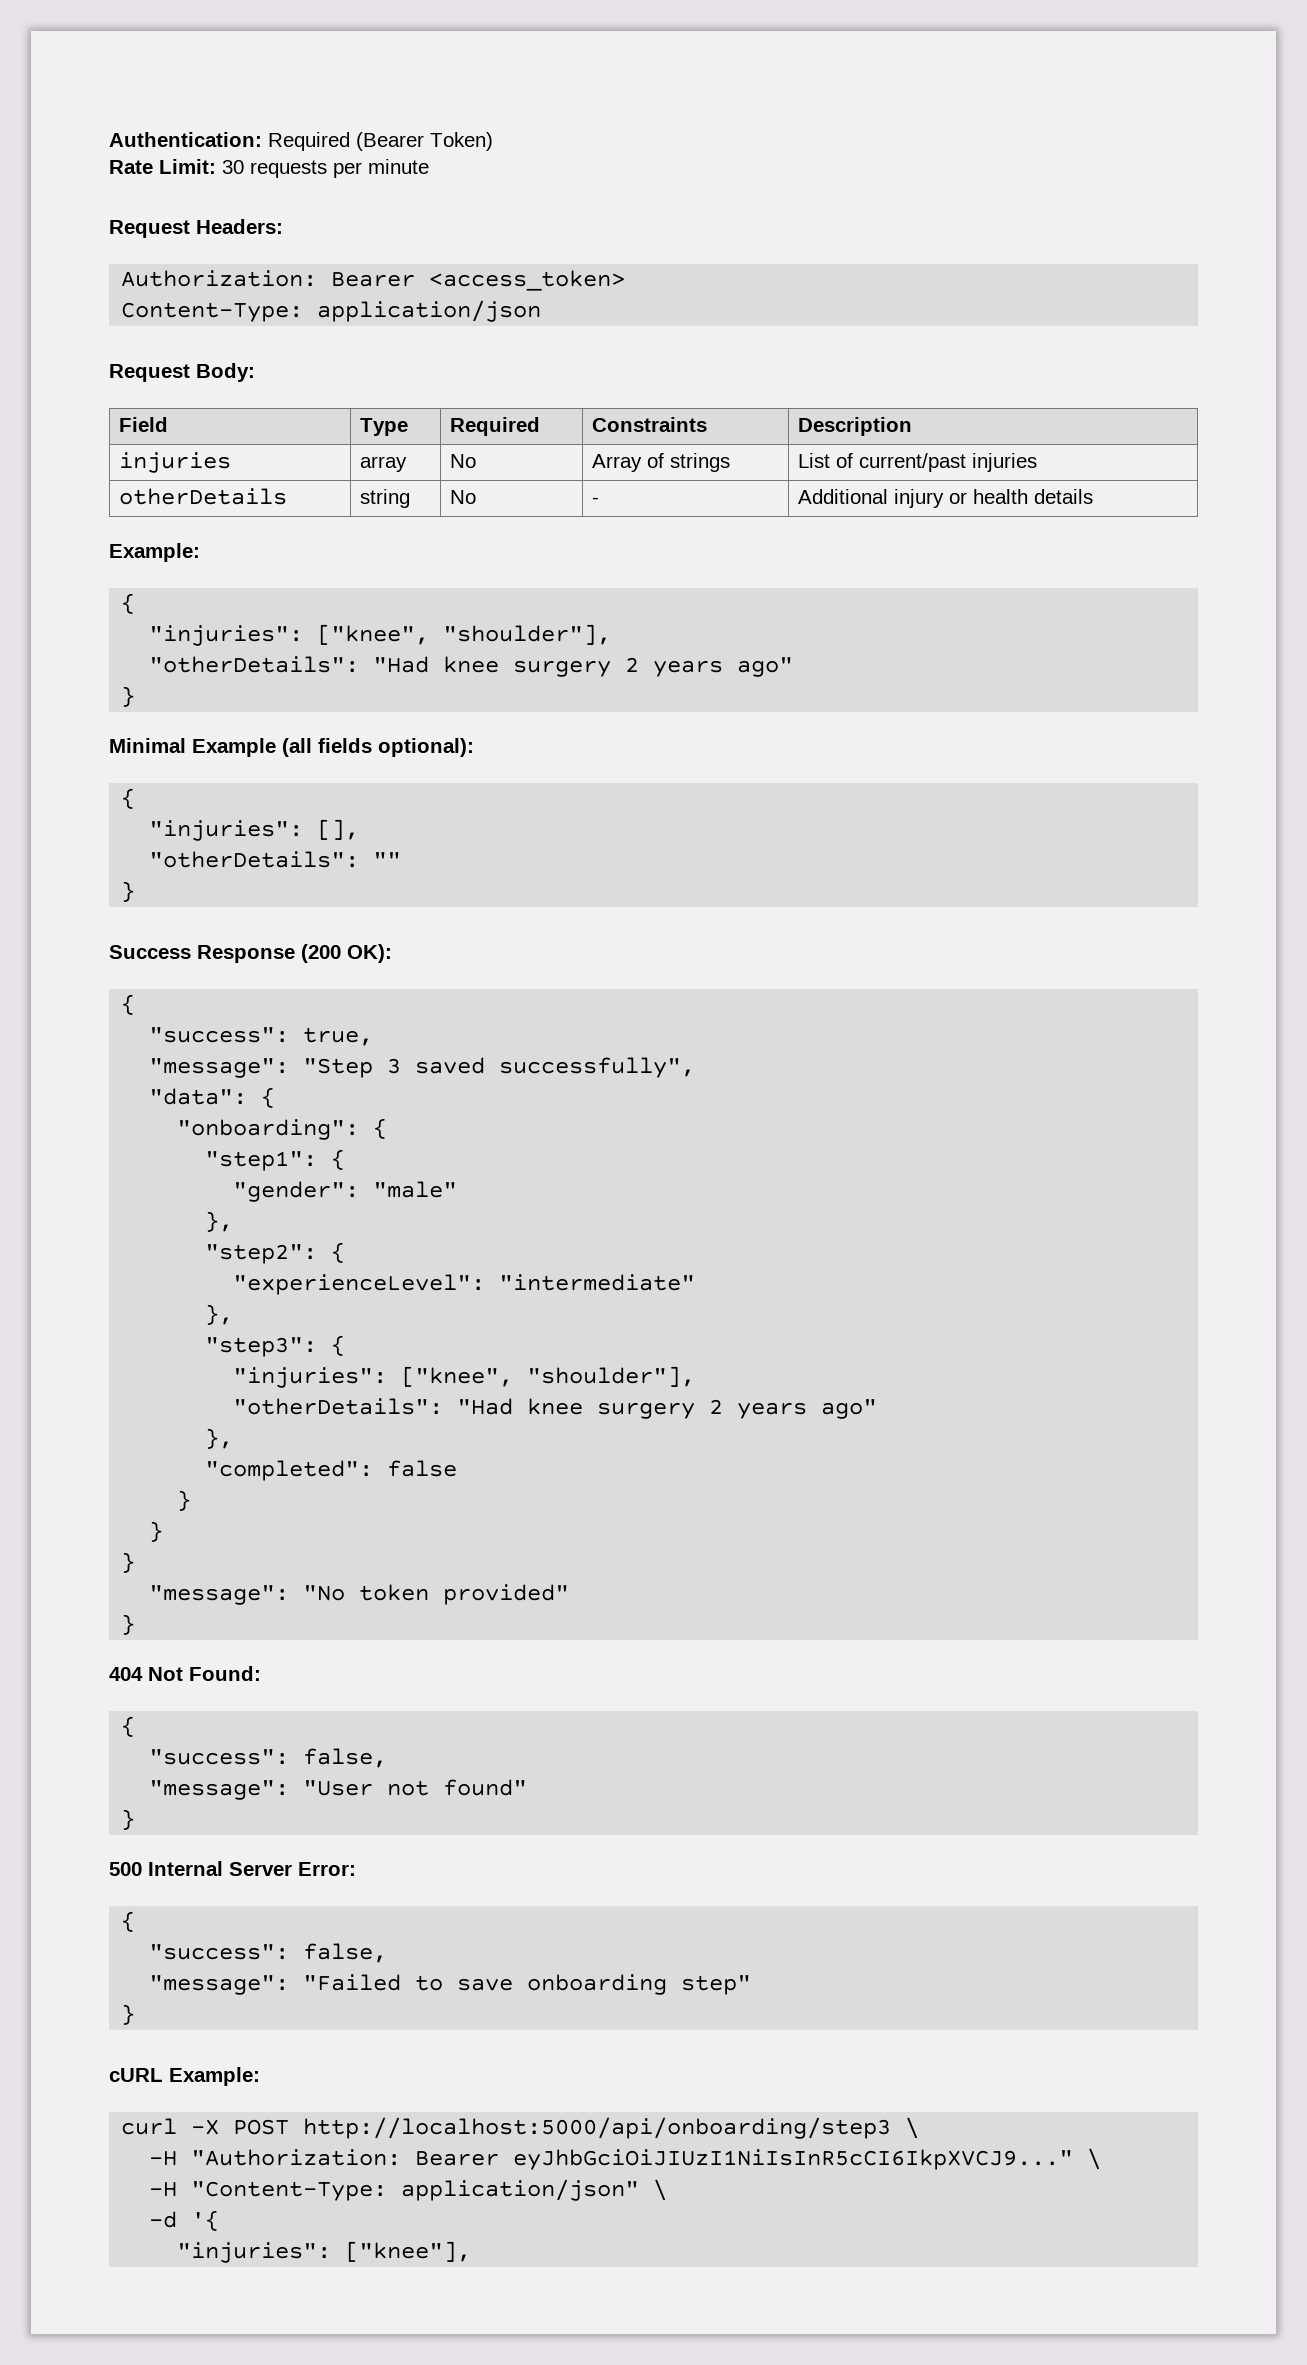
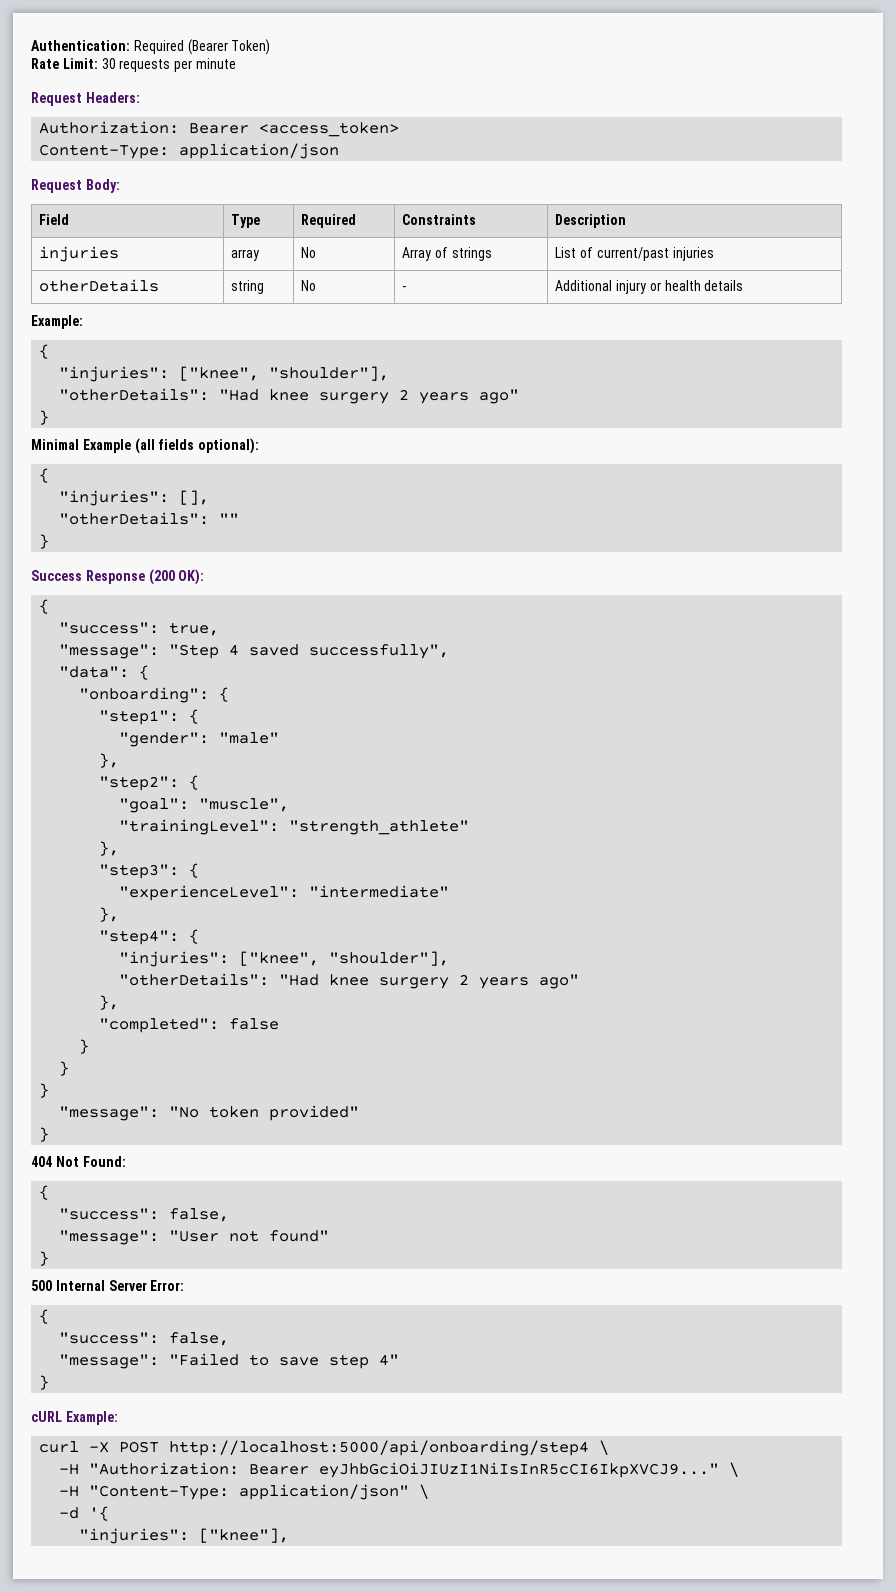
- "message": "Step 3 saved successfully",
+ "message": "Step 4 saved successfully",
+ "goal": "muscle",
+ "trainingLevel": "strength_athlete"
+ },
+ "step3": {
- "step3": {
+ "step4": {
- "message": "Failed to save onboarding step"
+ "message": "Failed to save step 4"
- curl -X POST http://localhost:5000/api/onboarding/step3 \
+ curl -X POST http://localhost:5000/api/onboarding/step4 \

